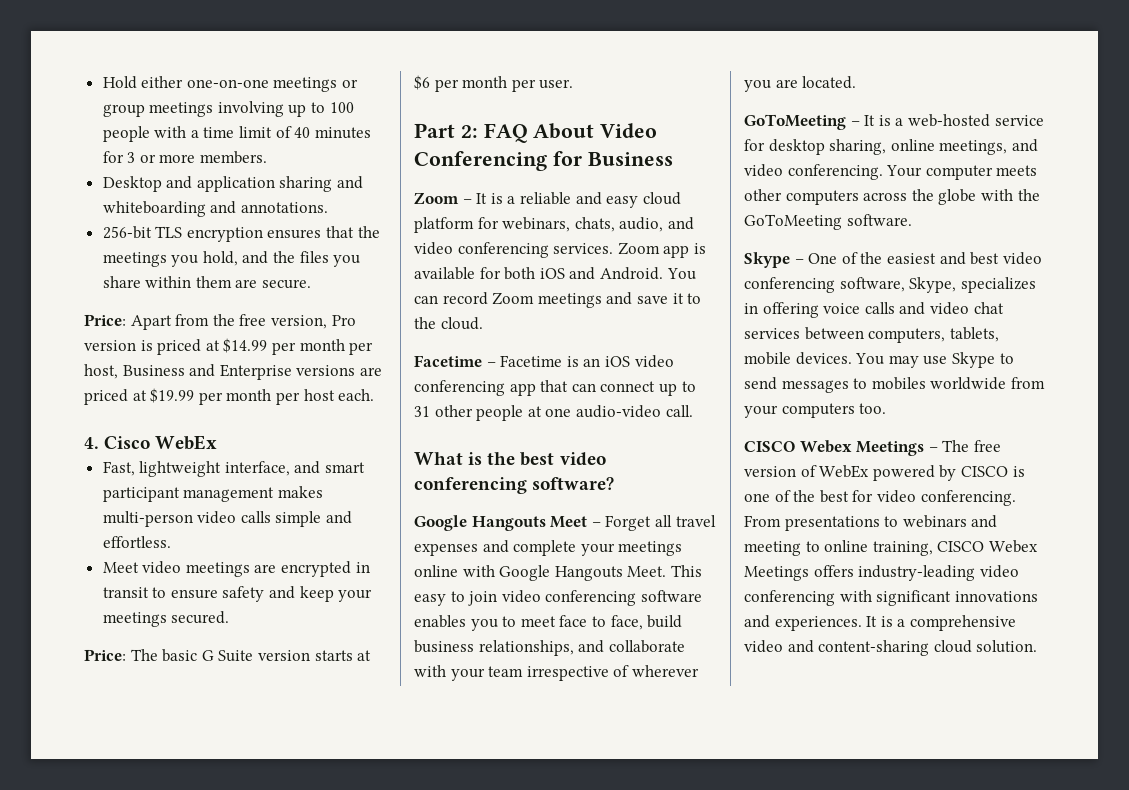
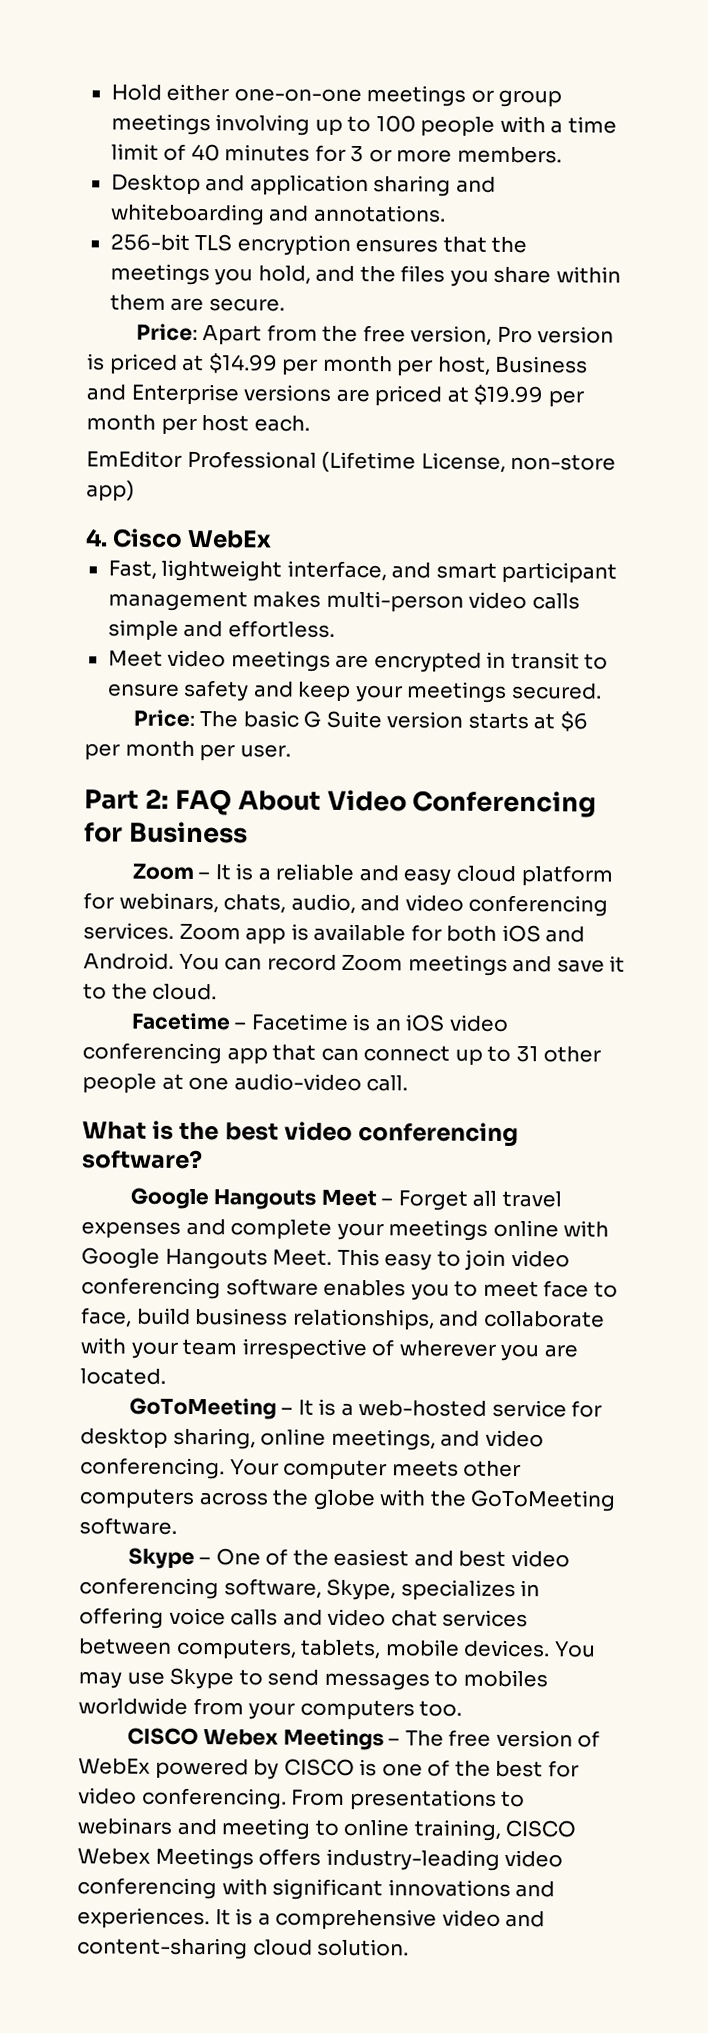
+ EmEditor Professional (Lifetime License, non-store app)

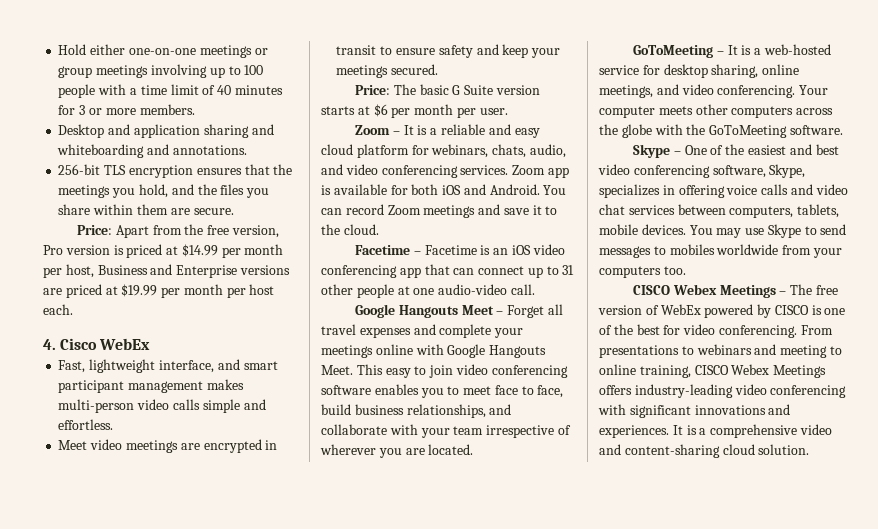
- EmEditor Professional (Lifetime License, non-store app)
- Part 2: FAQ About Video Conferencing for Business
- What is the best video conferencing software?

